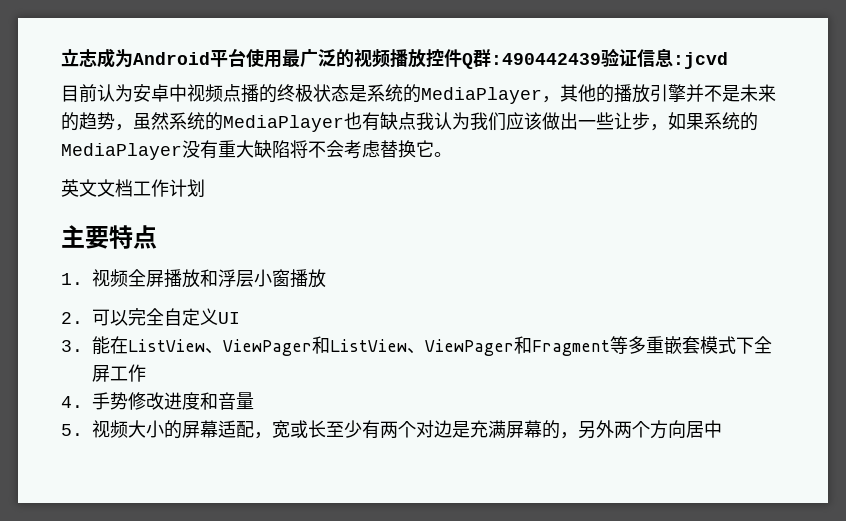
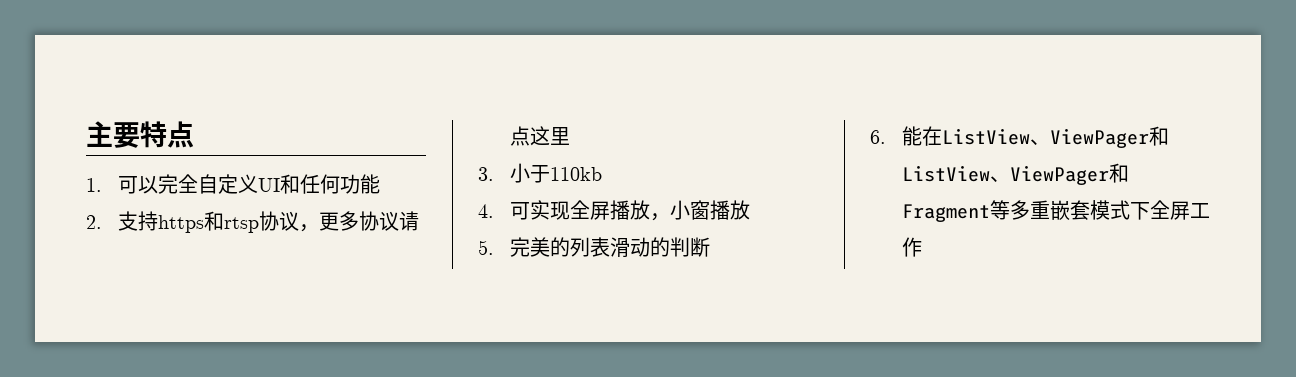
- 立志成为Android平台使用最广泛的视频播放控件Q群:490442439验证信息:jcvd
- 目前认为安卓中视频点播的终极状态是系统的MediaPlayer，其他的播放引擎并不是未来的趋势，虽然系统的MediaPlayer也有缺点我认为我们应该做出一些让步，如果系统的MediaPlayer没有重大缺陷将不会考虑替换它。
- 英文文档工作计划
  主要特点
- 1.视频全屏播放和浮层小窗播放
- 2.可以完全自定义UI
- 3.能在ListView、ViewPager和ListView、ViewPager和Fragment等多重嵌套模式下全屏工作
+ 1.可以完全自定义UI和任何功能
+ 2.支持https和rtsp协议，更多协议请点这里
+ 3.小于110kb
+ 4.可实现全屏播放，小窗播放
+ 5.完美的列表滑动的判断
+ 6.能在ListView、ViewPager和ListView、ViewPager和Fragment等多重嵌套模式下全屏工作
- 4.手势修改进度和音量
- 5.视频大小的屏幕适配，宽或长至少有两个对边是充满屏幕的，另外两个方向居中

